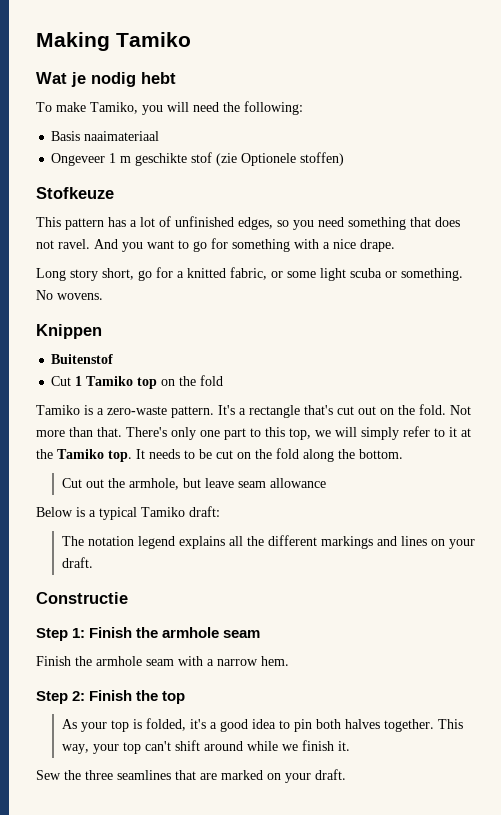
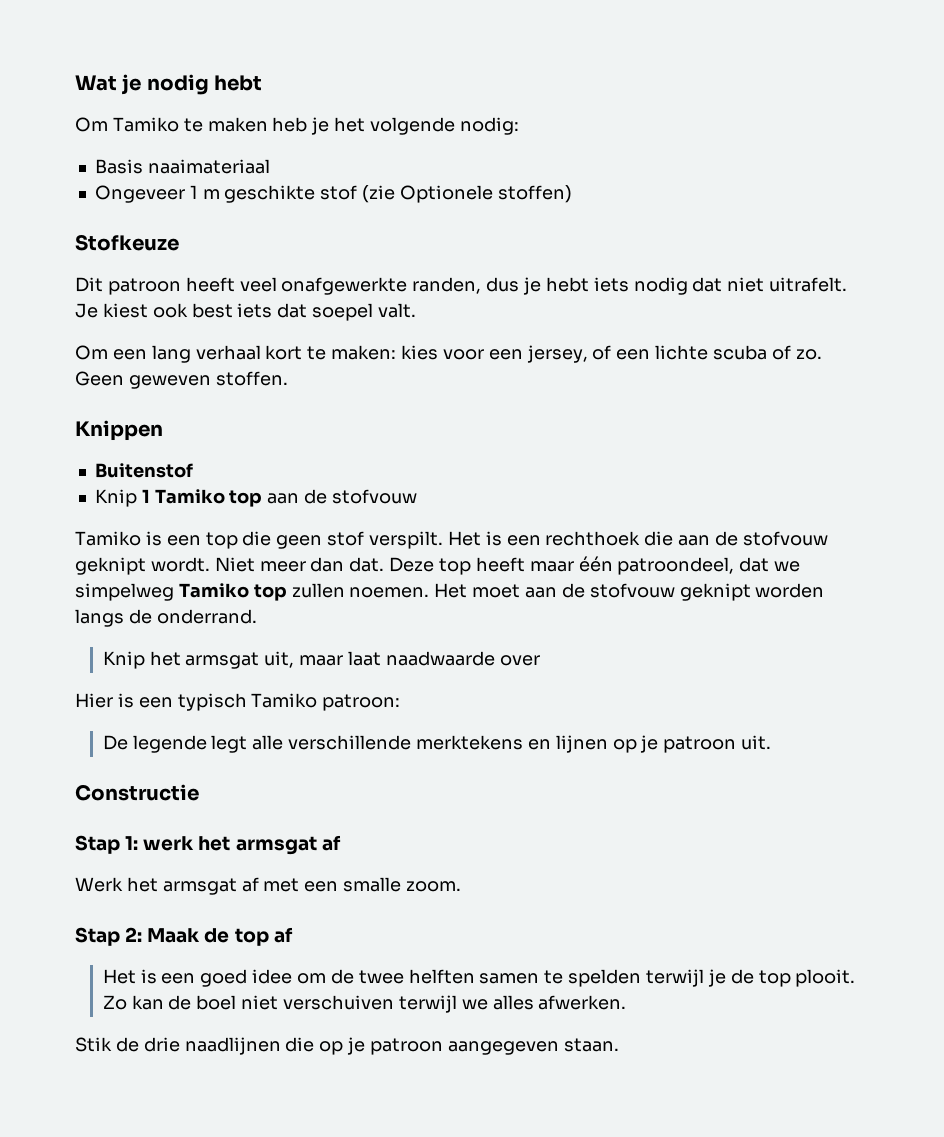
- Making Tamiko
- To make Tamiko, you will need the following:
+ Om Tamiko te maken heb je het volgende nodig:
- This pattern has a lot of unfinished edges, so you need something that does not ravel. And you want to go for something with a nice drape.
- Long story short, go for a knitted fabric, or some light scuba or something. No wovens.
+ Dit patroon heeft veel onafgewerkte randen, dus je hebt iets nodig dat niet uitrafelt. Je kiest ook best iets dat soepel valt.
+ Om een lang verhaal kort te maken: kies voor een jersey, of een lichte scuba of zo. Geen geweven stoffen.
- Cut 1 Tamiko top on the fold
+ Knip 1 Tamiko top aan de stofvouw
- Tamiko is a zero-waste pattern. It's a rectangle that's cut out on the fold. Not more than that. There's only one part to this top, we will simply refer to it at the Tamiko top. It needs to be cut on the fold along the bottom.
- Cut out the armhole, but leave seam allowance
- Below is a typical Tamiko draft:
- The notation legend explains all the different markings and lines on your draft.
+ Tamiko is een top die geen stof verspilt. Het is een rechthoek die aan de stofvouw geknipt wordt. Niet meer dan dat. Deze top heeft maar één patroondeel, dat we simpelweg Tamiko top zullen noemen. Het moet aan de stofvouw geknipt worden langs de onderrand.
+ Knip het armsgat uit, maar laat naadwaarde over
+ Hier is een typisch Tamiko patroon:
+ De legende legt alle verschillende merktekens en lijnen op je patroon uit.
  Constructie
- Step 1: Finish the armhole seam
- Finish the armhole seam with a narrow hem.
- Step 2: Finish the top
- As your top is folded, it's a good idea to pin both halves together. This way, your top can't shift around while we finish it.
- Sew the three seamlines that are marked on your draft.
+ Stap 1: werk het armsgat af
+ Werk het armsgat af met een smalle zoom.
+ Stap 2: Maak de top af
+ Het is een goed idee om de twee helften samen te spelden terwijl je de top plooit. Zo kan de boel niet verschuiven terwijl we alles afwerken.
+ Stik de drie naadlijnen die op je patroon aangegeven staan.

